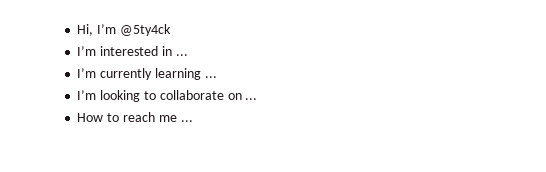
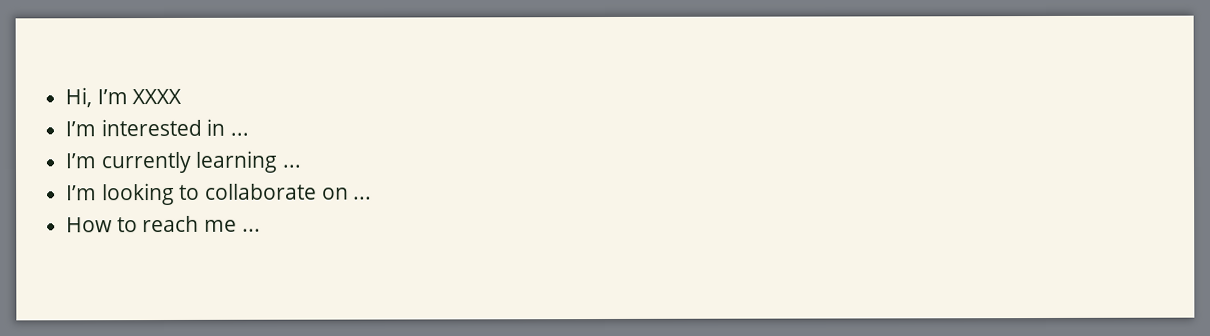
- Hi, I’m @5ty4ck
+ Hi, I’m XXXX

